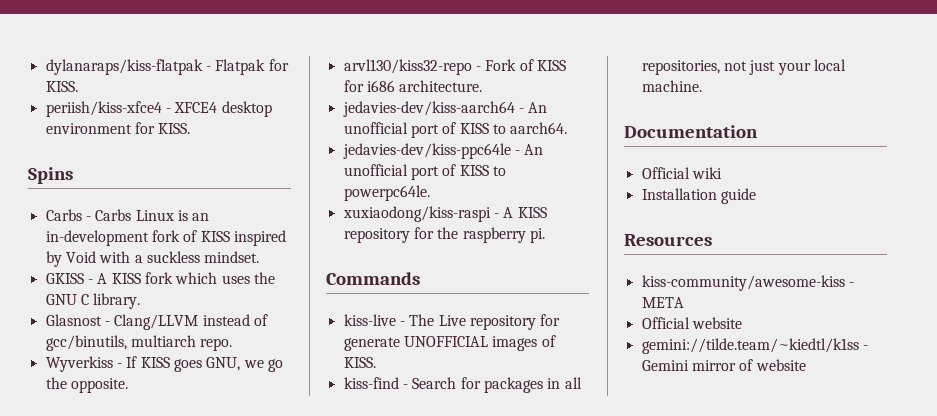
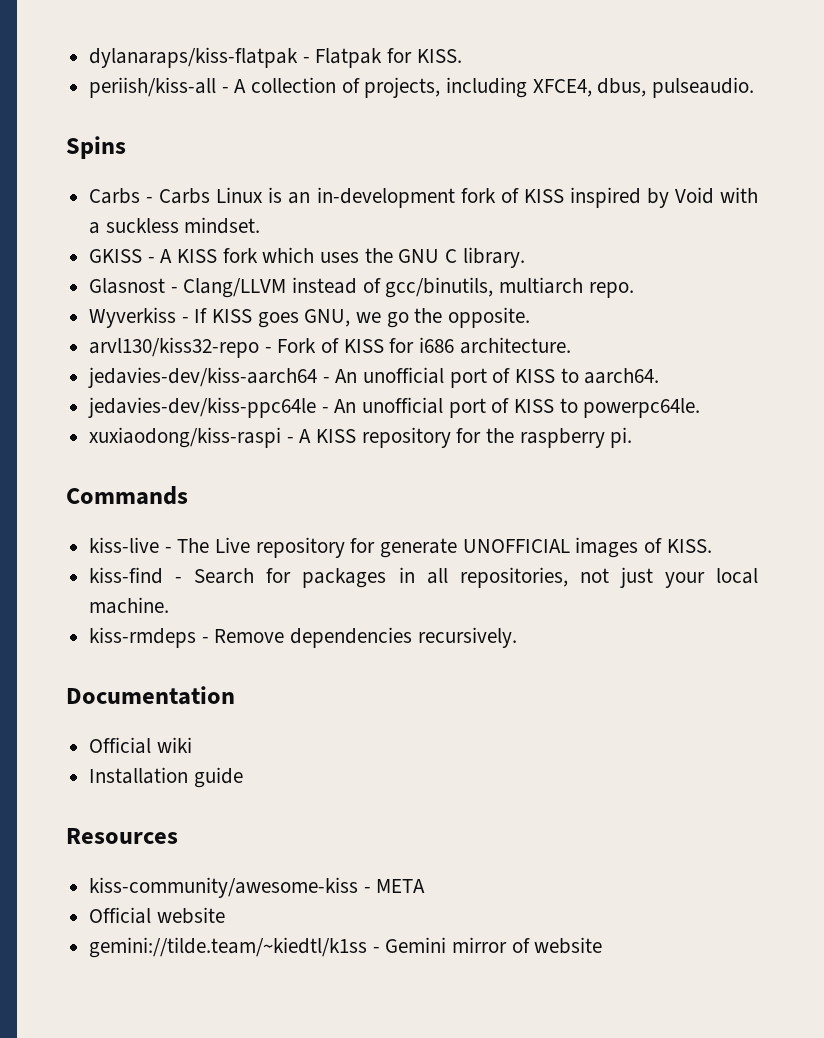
- periish/kiss-xfce4 - XFCE4 desktop environment for KISS.
+ periish/kiss-all - A collection of projects, including XFCE4, dbus, pulseaudio.
+ kiss-rmdeps - Remove dependencies recursively.

